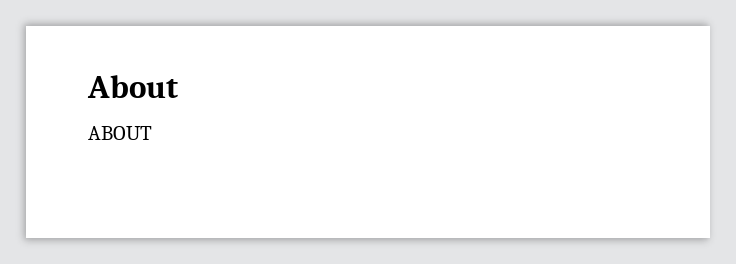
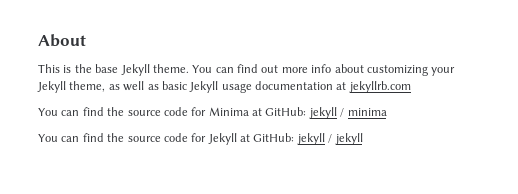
- ABOUT
+ This is the base Jekyll theme. You can find out more info about customizing your Jekyll theme, as well as basic Jekyll usage documentation at jekyllrb.com
+ You can find the source code for Minima at GitHub: jekyll / minima
+ You can find the source code for Jekyll at GitHub: jekyll / jekyll

